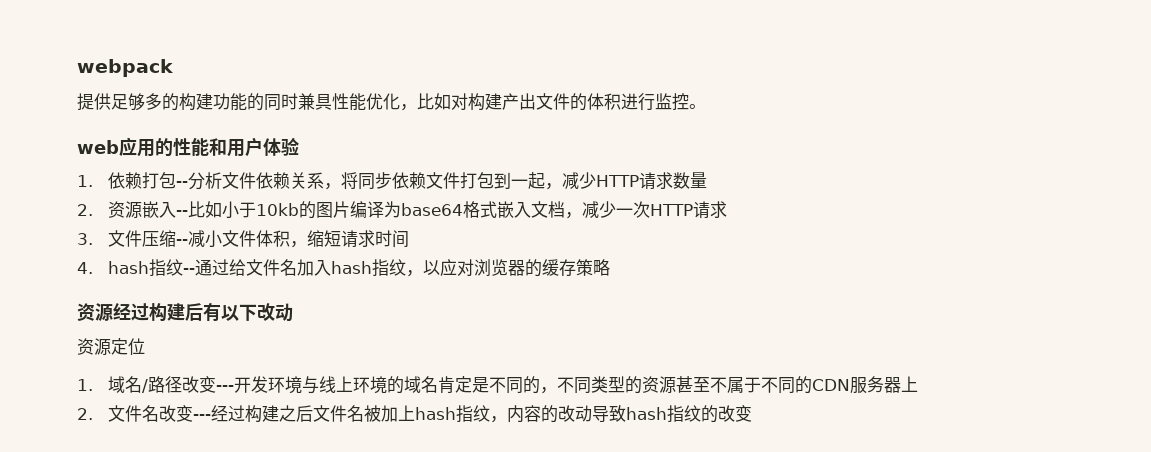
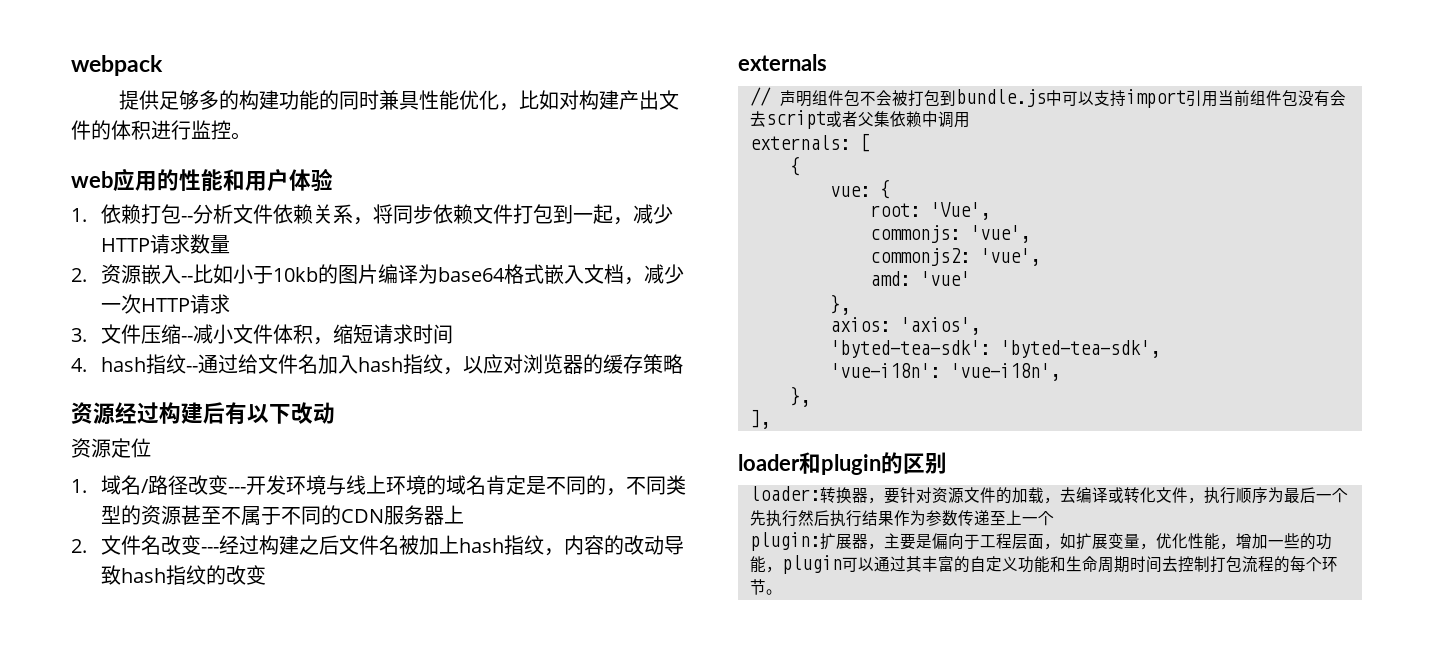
+ externals
+ // 声明组件包不会被打包到bundle.js中可以支持import引用当前组件包没有会去script或者父集依赖中调用
+ externals: [
+ {
+ vue: {
+ root: 'Vue',
+ commonjs: 'vue',
+ commonjs2: 'vue',
+ amd: 'vue'
+ },
+ axios: 'axios',
+ 'byted-tea-sdk': 'byted-tea-sdk',
+ 'vue-i18n': 'vue-i18n',
+ },
+ ],
+ loader和plugin的区别
+ loader:转换器，要针对资源文件的加载，去编译或转化文件，执行顺序为最后一个先执行然后执行结果作为参数传递至上一个
+ plugin:扩展器，主要是偏向于工程层面，如扩展变量，优化性能，增加一些的功能，plugin可以通过其丰富的自定义功能和生命周期时间去控制打包流程的每个环节。

